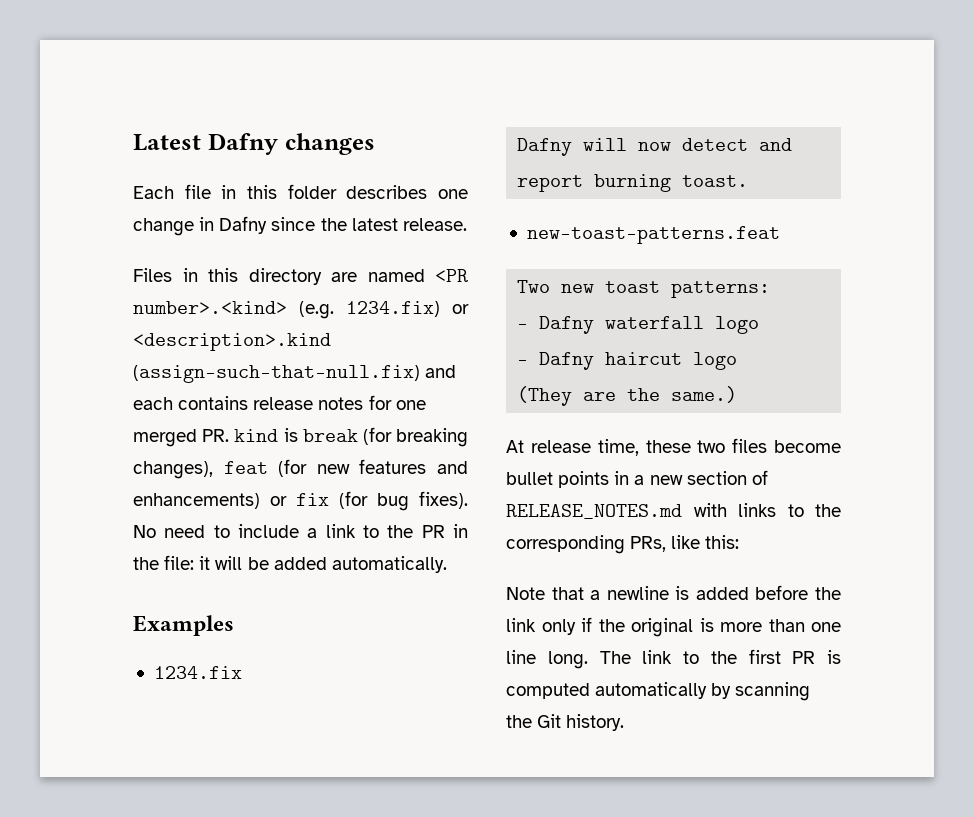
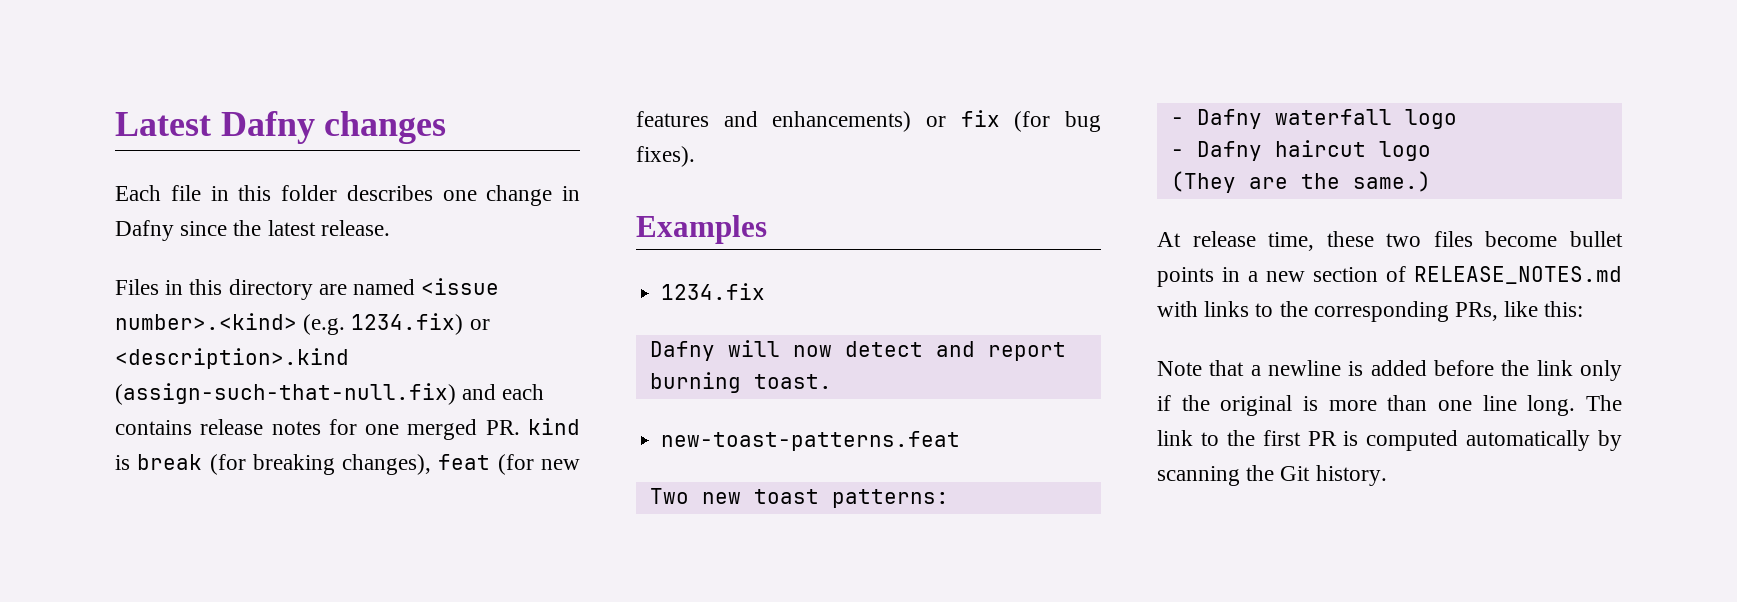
- Files in this directory are named <PR number>.<kind> (e.g. 1234.fix) or <description>.kind (assign-such-that-null.fix) and each contains release notes for one merged PR. kind is break (for breaking changes), feat (for new features and enhancements) or fix (for bug fixes). No need to include a link to the PR in the file: it will be added automatically.
+ Files in this directory are named <issue number>.<kind> (e.g. 1234.fix) or <description>.kind (assign-such-that-null.fix) and each contains release notes for one merged PR. kind is break (for breaking changes), feat (for new features and enhancements) or fix (for bug fixes).

